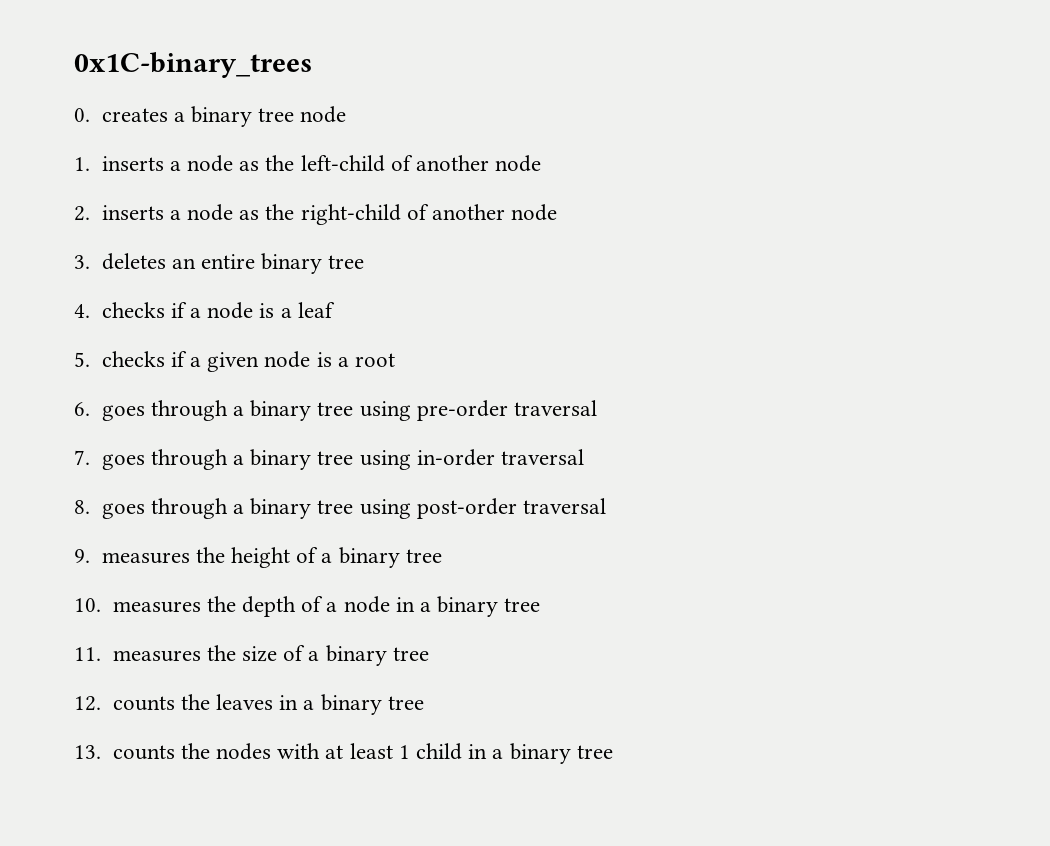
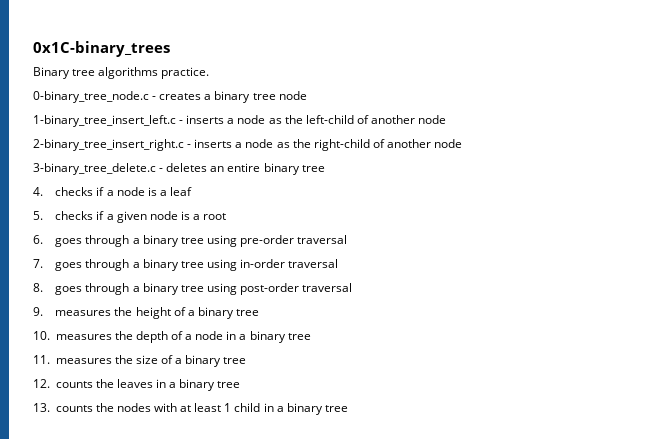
- 0. creates a binary tree node
+ Binary tree algorithms practice.
+ 0-binary_tree_node.c - creates a binary tree node
- 1. inserts a node as the left-child of another node
+ 1-binary_tree_insert_left.c - inserts a node as the left-child of another node
- 2. inserts a node as the right-child of another node
+ 2-binary_tree_insert_right.c - inserts a node as the right-child of another node
- 3. deletes an entire binary tree
+ 3-binary_tree_delete.c - deletes an entire binary tree

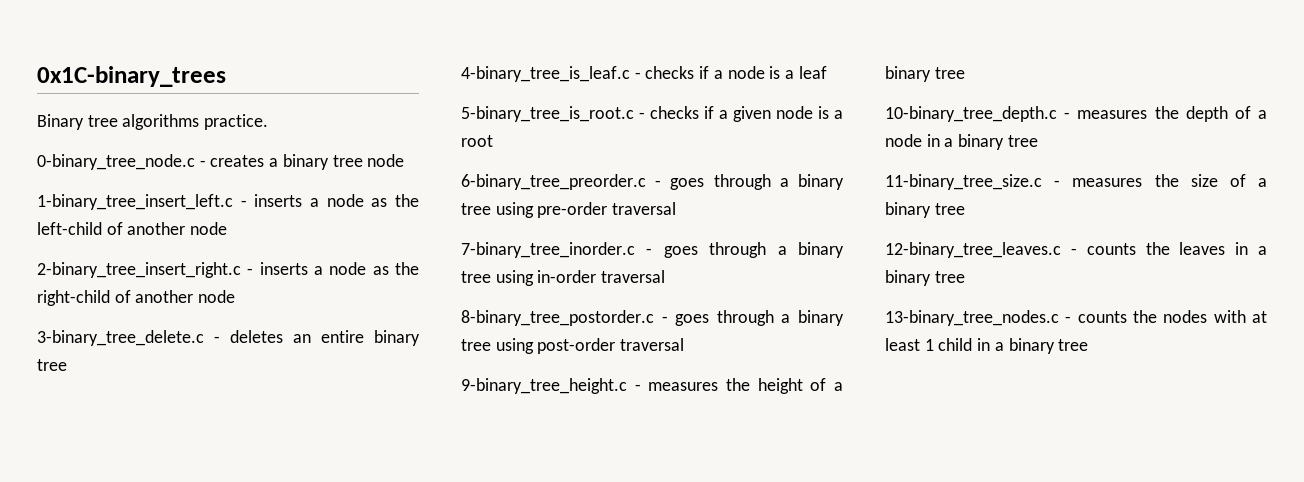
- 4. checks if a node is a leaf
+ 4-binary_tree_is_leaf.c - checks if a node is a leaf
- 5. checks if a given node is a root
+ 5-binary_tree_is_root.c - checks if a given node is a root
- 6. goes through a binary tree using pre-order traversal
+ 6-binary_tree_preorder.c - goes through a binary tree using pre-order traversal
- 7. goes through a binary tree using in-order traversal
+ 7-binary_tree_inorder.c - goes through a binary tree using in-order traversal
- 8. goes through a binary tree using post-order traversal
+ 8-binary_tree_postorder.c - goes through a binary tree using post-order traversal
- 9. measures the height of a binary tree
+ 9-binary_tree_height.c - measures the height of a binary tree
- 10. measures the depth of a node in a binary tree
+ 10-binary_tree_depth.c - measures the depth of a node in a binary tree
- 11. measures the size of a binary tree
+ 11-binary_tree_size.c - measures the size of a binary tree
- 12. counts the leaves in a binary tree
+ 12-binary_tree_leaves.c - counts the leaves in a binary tree
- 13. counts the nodes with at least 1 child in a binary tree
+ 13-binary_tree_nodes.c - counts the nodes with at least 1 child in a binary tree

